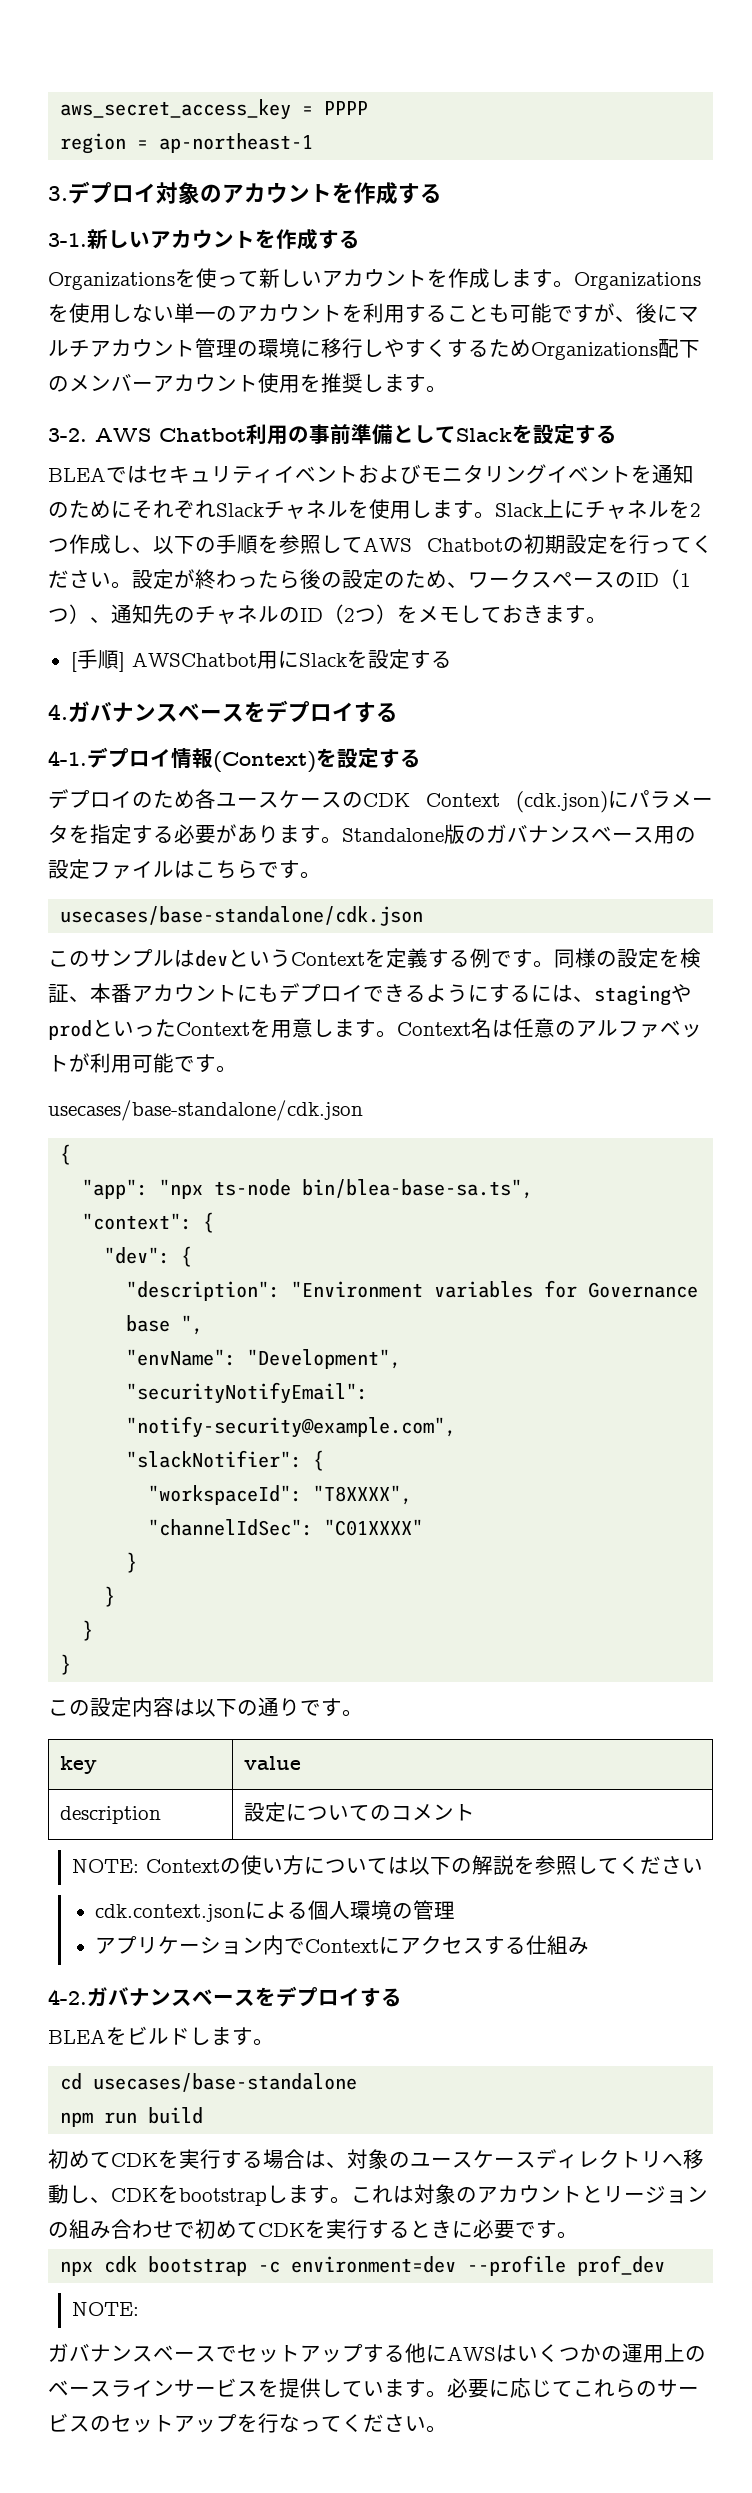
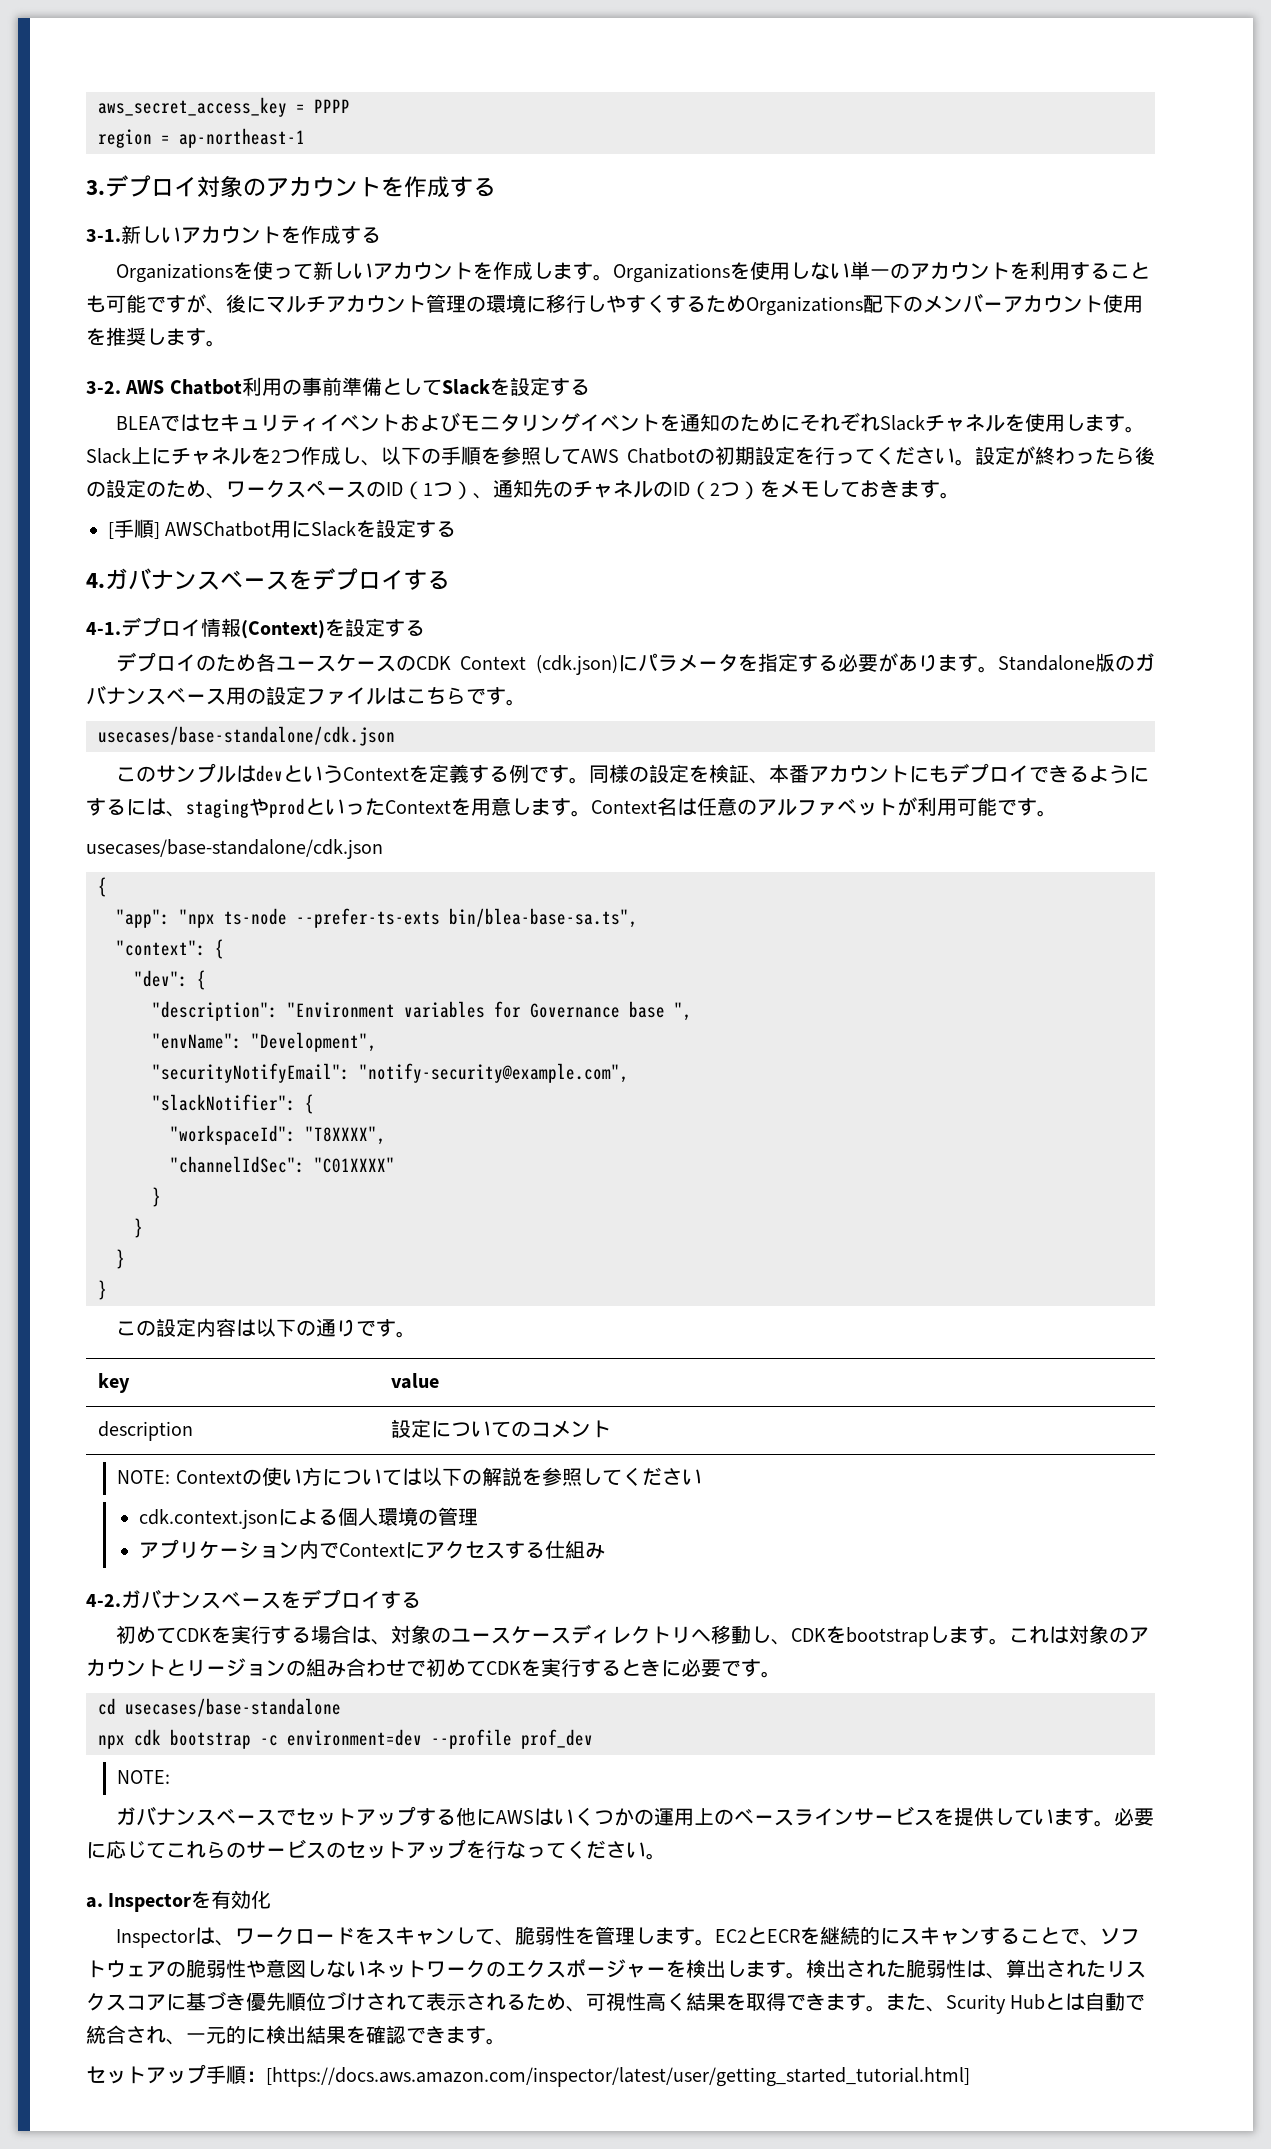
- "app": "npx ts-node bin/blea-base-sa.ts",
+ "app": "npx ts-node --prefer-ts-exts bin/blea-base-sa.ts",
- BLEAをビルドします。
- cd usecases/base-standalone
- npm run build
+ cd usecases/base-standalone
+ a. Inspectorを有効化
+ Inspectorは、ワークロードをスキャンして、脆弱性を管理します。EC2とECRを継続的にスキャンすることで、ソフトウェアの脆弱性や意図しないネットワークのエクスポージャーを検出します。検出された脆弱性は、算出されたリスクスコアに基づき優先順位づけされて表示されるため、可視性高く結果を取得できます。また、Scurity Hubとは自動で統合され、一元的に検出結果を確認できます。
+ セットアップ手順：[https://docs.aws.amazon.com/inspector/latest/user/getting_started_tutorial.html]

